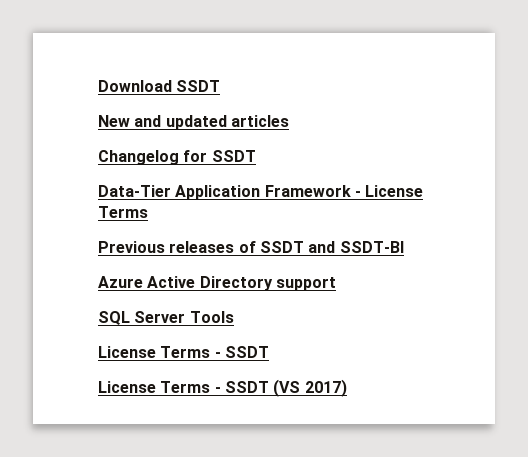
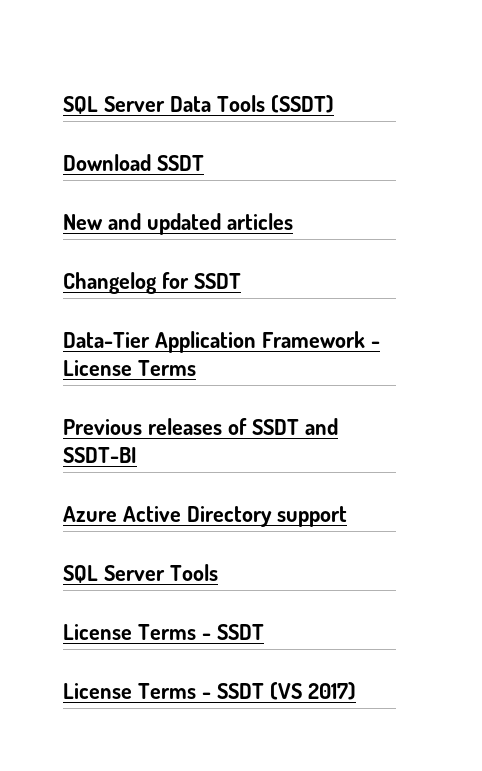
+ SQL Server Data Tools (SSDT)

